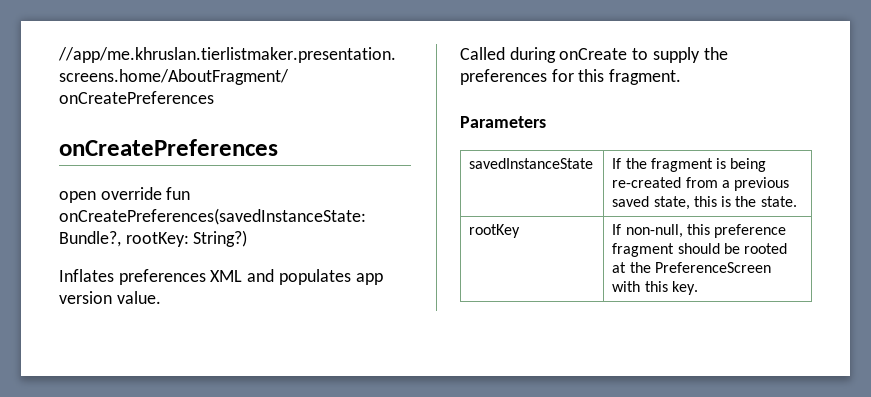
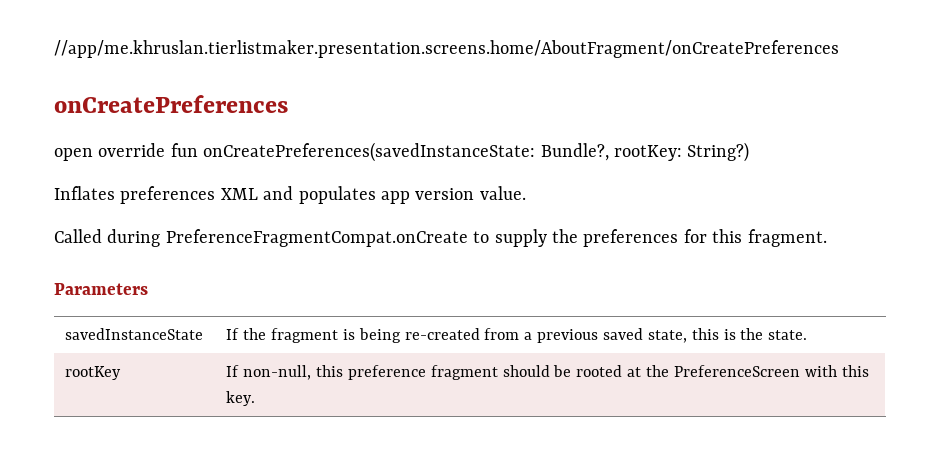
- Called during onCreate to supply the preferences for this fragment.
+ Called during PreferenceFragmentCompat.onCreate to supply the preferences for this fragment.

